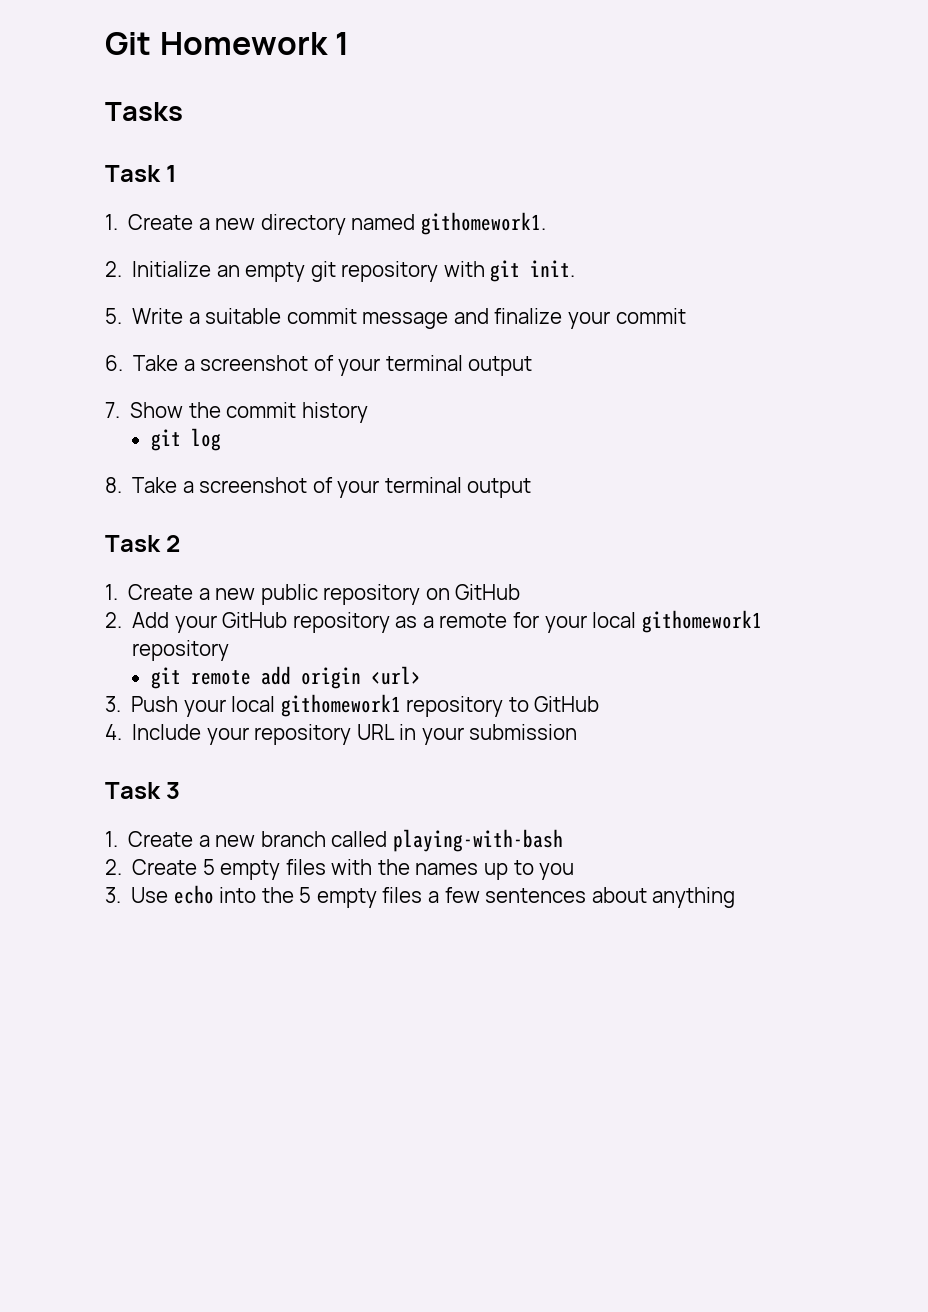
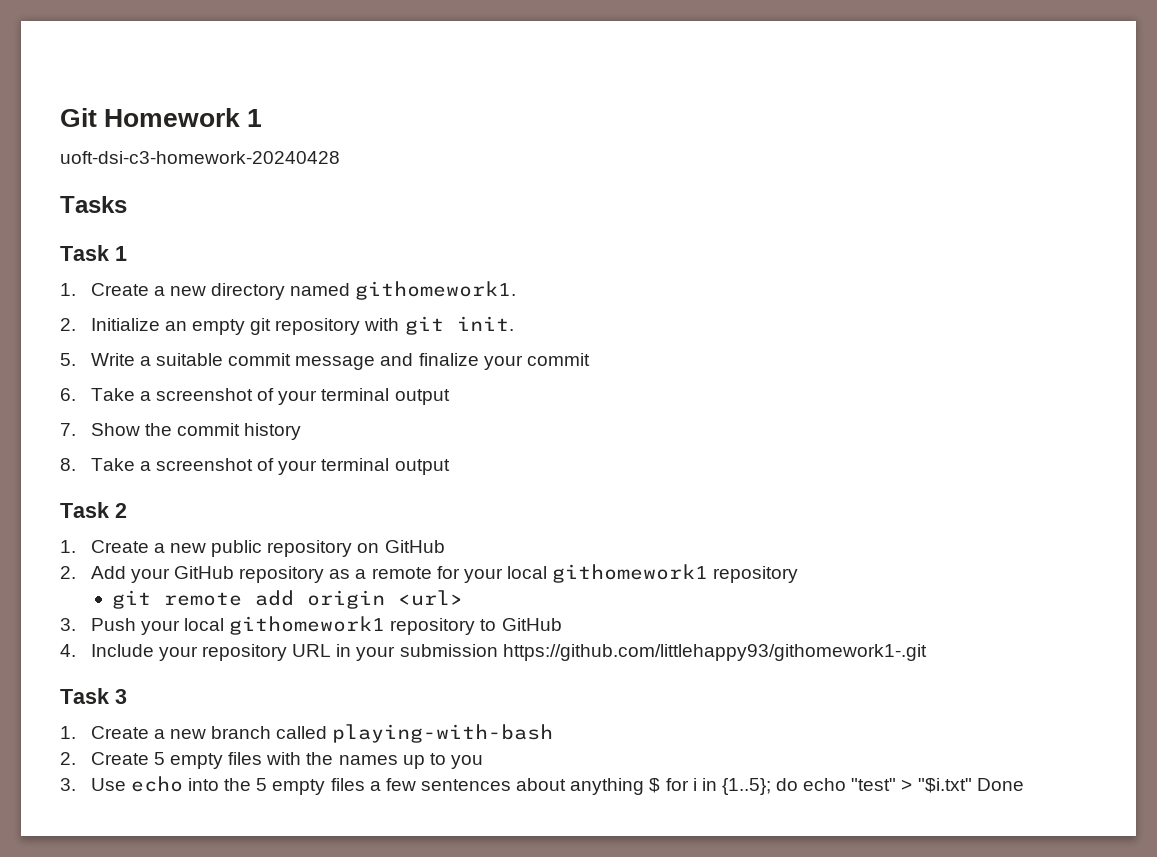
+ uoft-dsi-c3-homework-20240428
- git log
- 4. Include your repository URL in your submission
+ 4. Include your repository URL in your submission https://github.com/littlehappy93/githomework1-.git
- 3. Use echo into the 5 empty files a few sentences about anything
+ 3. Use echo into the 5 empty files a few sentences about anything $ for i in {1..5}; do echo "test" > "$i.txt" Done

